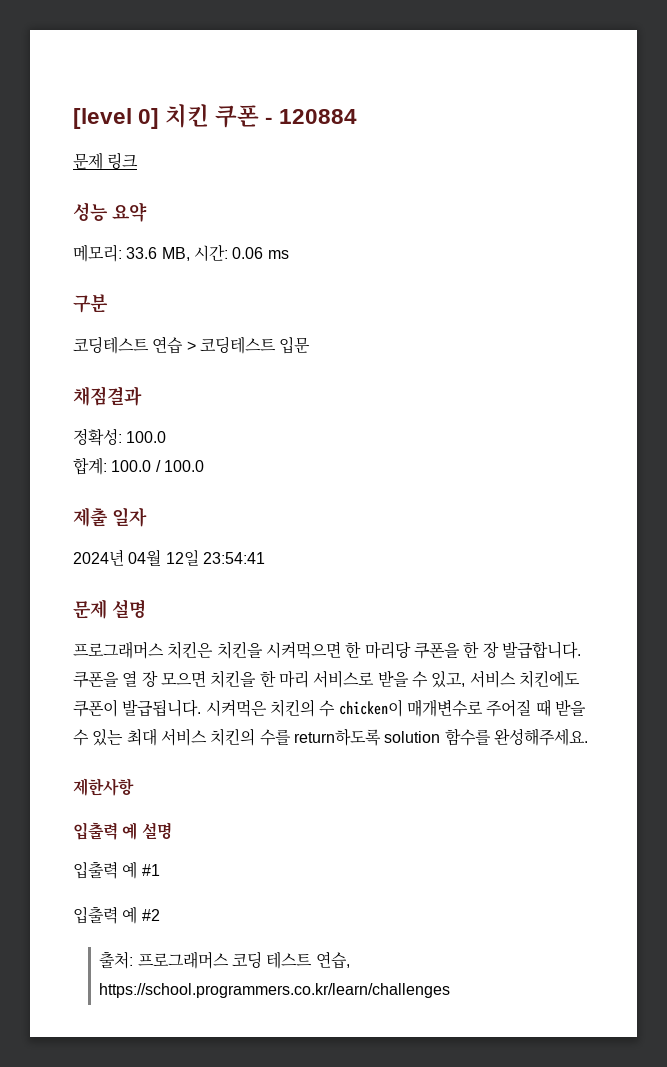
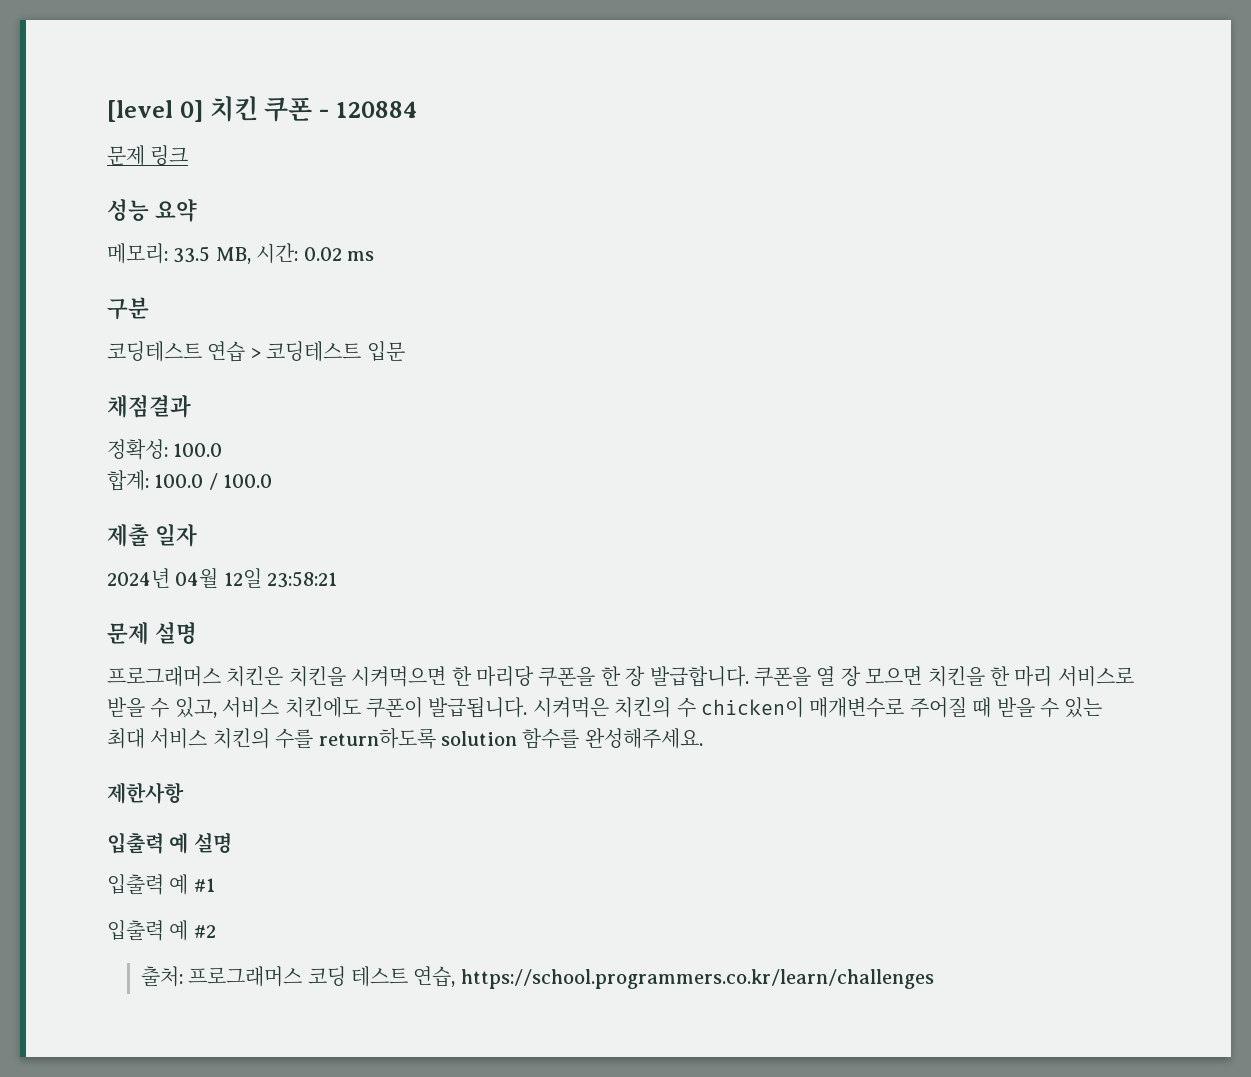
- 메모리: 33.6 MB, 시간: 0.06 ms
+ 메모리: 33.5 MB, 시간: 0.02 ms
- 2024년 04월 12일 23:54:41
+ 2024년 04월 12일 23:58:21

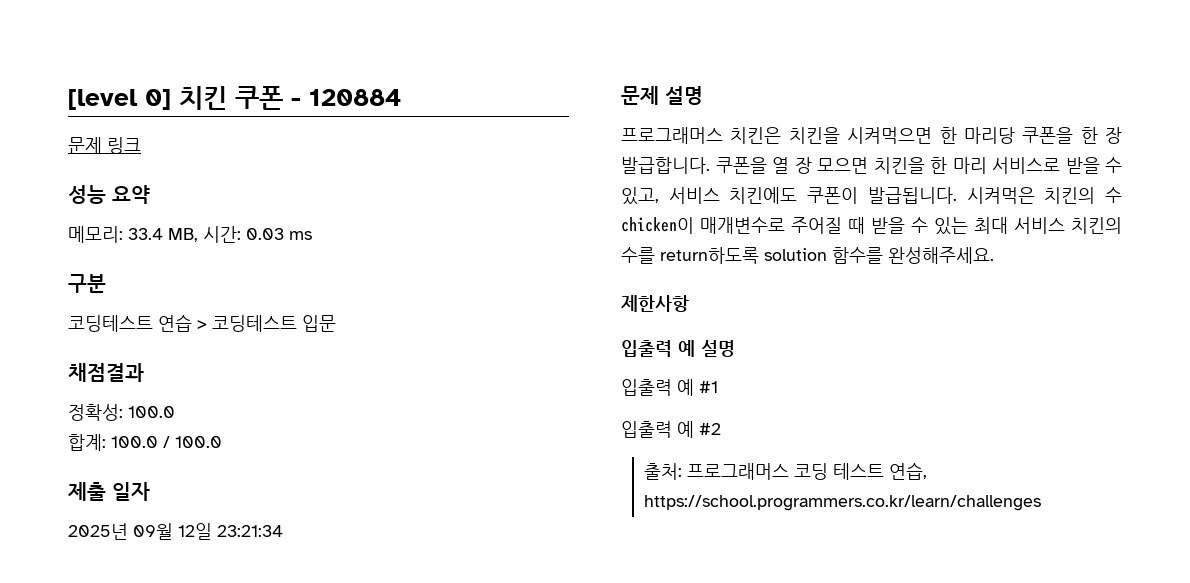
- 메모리: 33.5 MB, 시간: 0.02 ms
+ 메모리: 33.4 MB, 시간: 0.03 ms
- 2024년 04월 12일 23:58:21
+ 2025년 09월 12일 23:21:34

